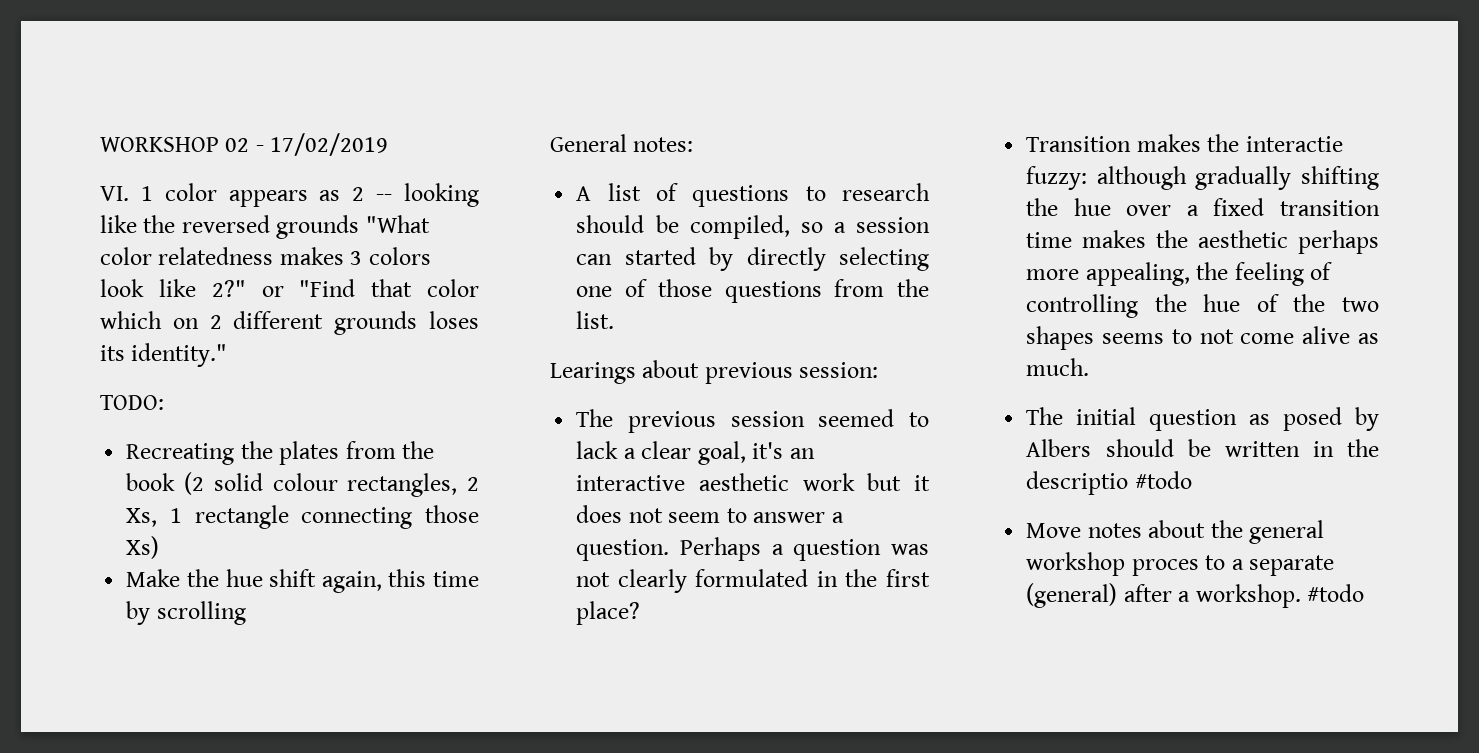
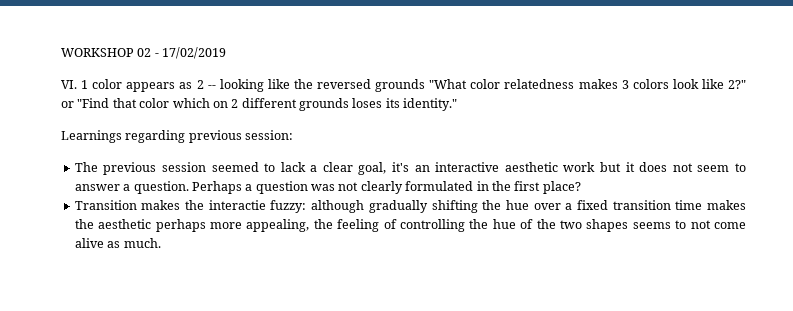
- TODO:
- Recreating the plates from the book (2 solid colour rectangles, 2 Xs, 1 rectangle connecting those Xs)
- Make the hue shift again, this time by scrolling
- General notes:
- A list of questions to research should be compiled, so a session can started by directly selecting one of those questions from the list.
- Learings about previous session:
+ Learnings regarding previous session:
- The initial question as posed by Albers should be written in the descriptio #todo
- Move notes about the general workshop proces to a separate (general) after a workshop. #todo

